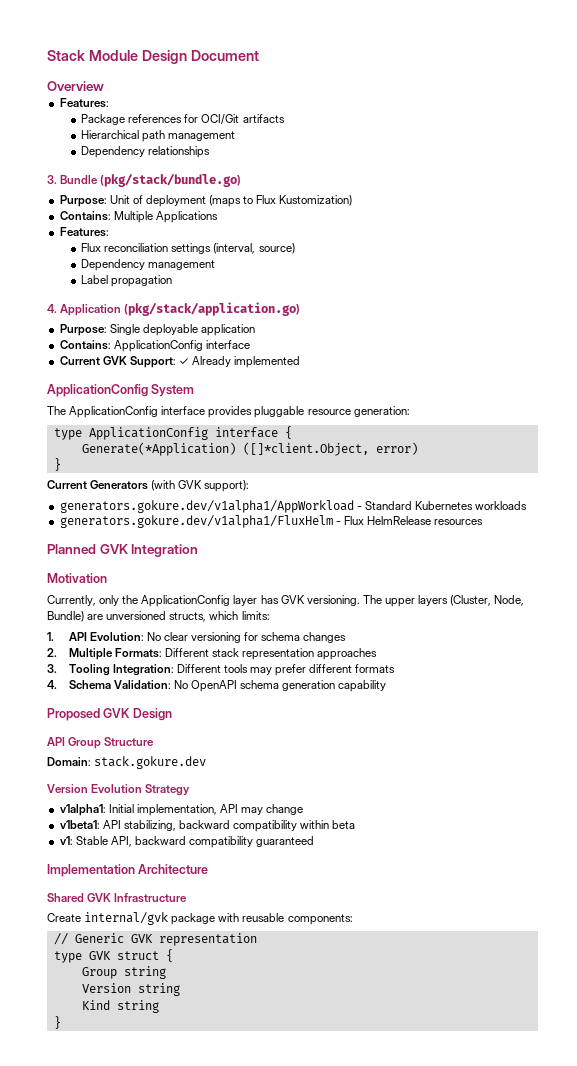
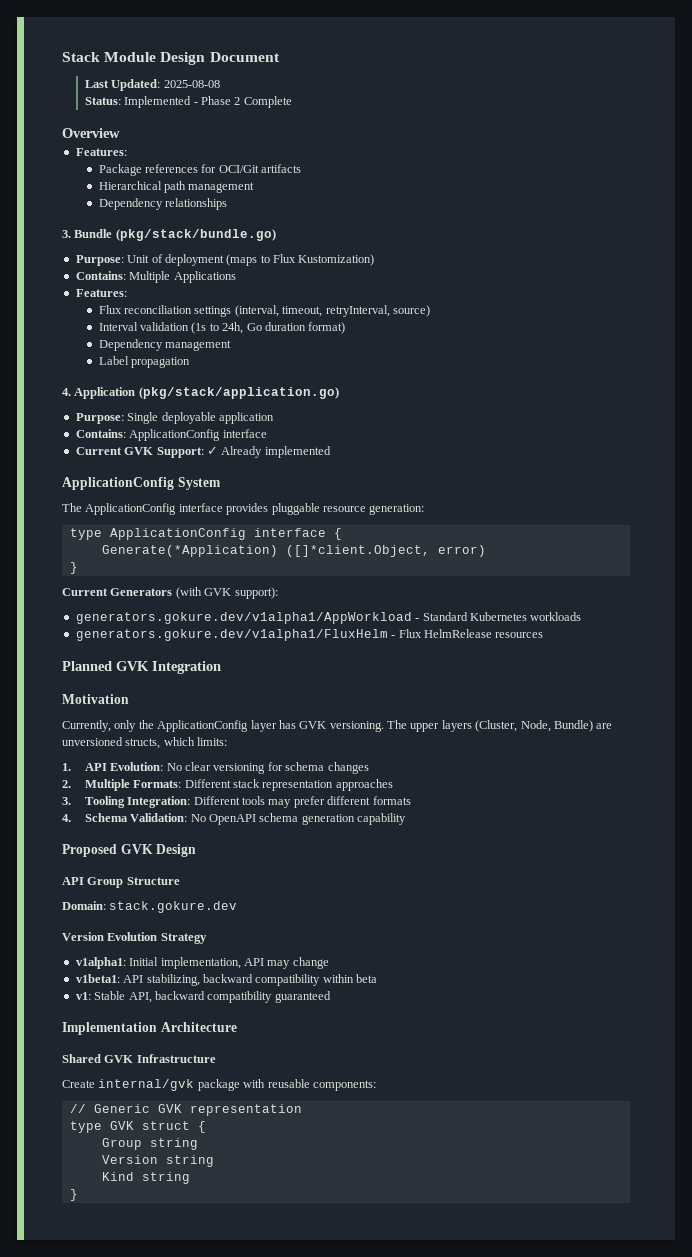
+ Last Updated: 2025-08-08
+ Status: Implemented - Phase 2 Complete
- Flux reconciliation settings (interval, source)
+ Flux reconciliation settings (interval, timeout, retryInterval, source)
+ Interval validation (1s to 24h, Go duration format)

